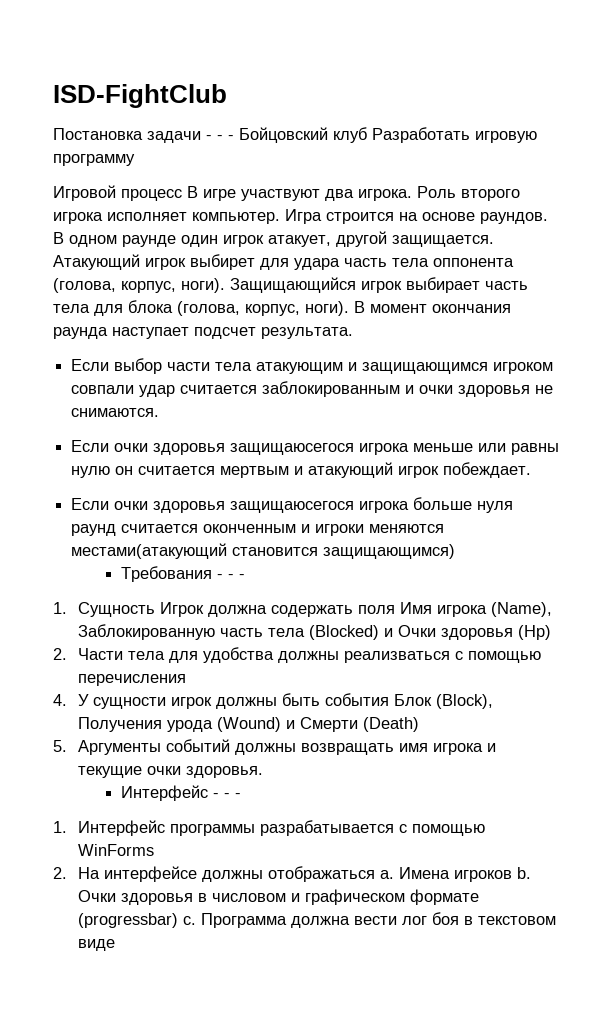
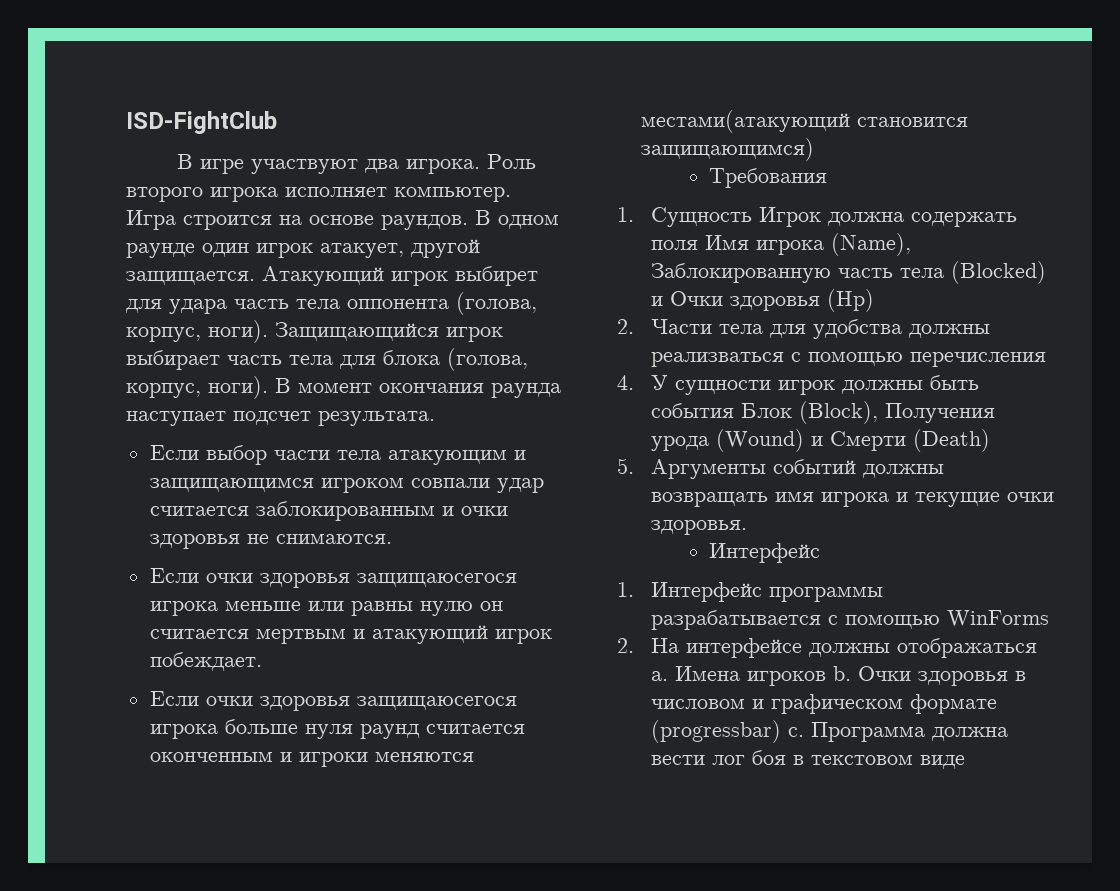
- Постановка задачи - - - Бойцовский клуб Разработать игровую программу
- Игровой процесс В игре участвуют два игрока.
+ В игре участвуют два игрока.
- Требования - - -
+ Требования
  5. Аргументы событий должны возвращать имя игрока и текущие очки здоровья.
- Интерфейс - - -
+ Интерфейс

